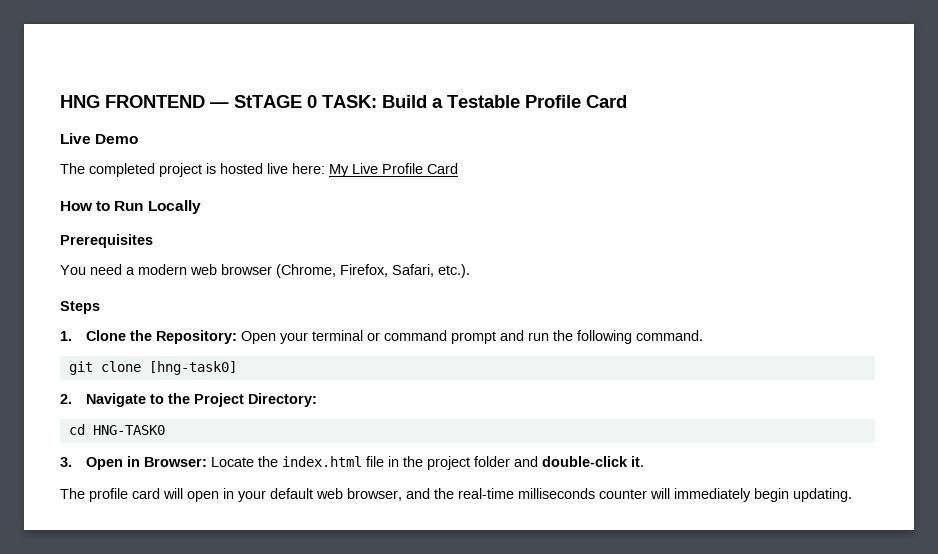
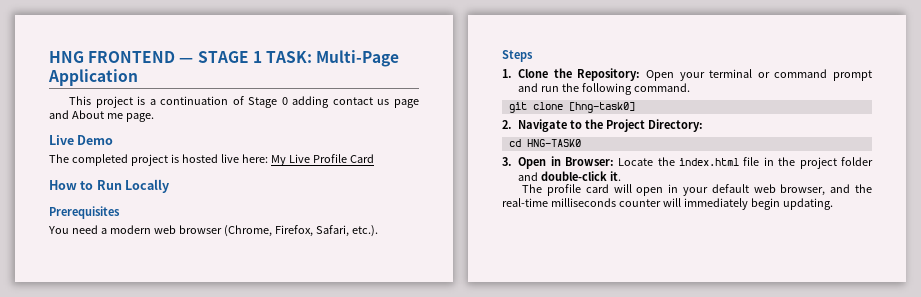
- HNG FRONTEND — StTAGE 0 TASK: Build a Testable Profile Card
+ HNG FRONTEND — STAGE 1 TASK: Multi-Page Application
+ This project is a continuation of Stage 0 adding contact us page and About me page.

